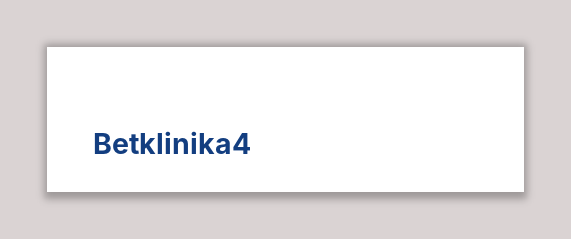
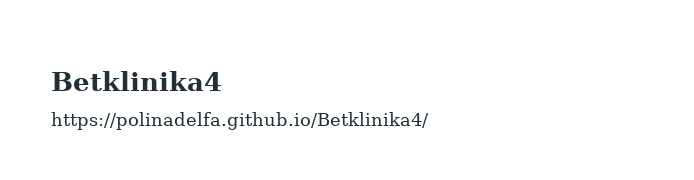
+ https://polinadelfa.github.io/Betklinika4/

